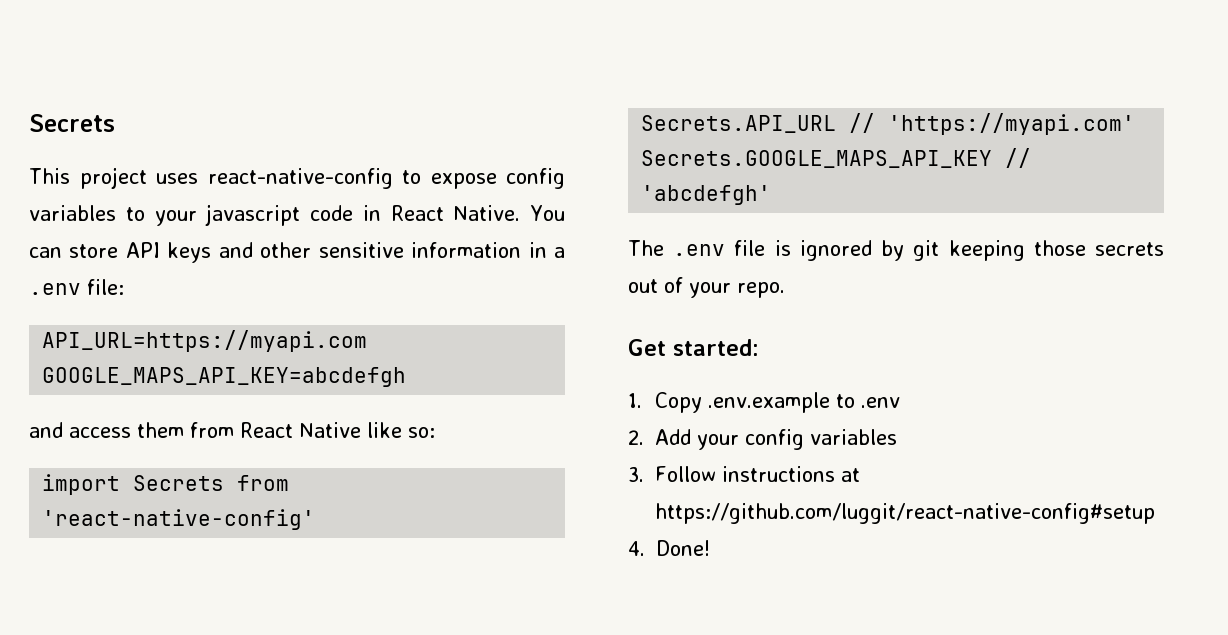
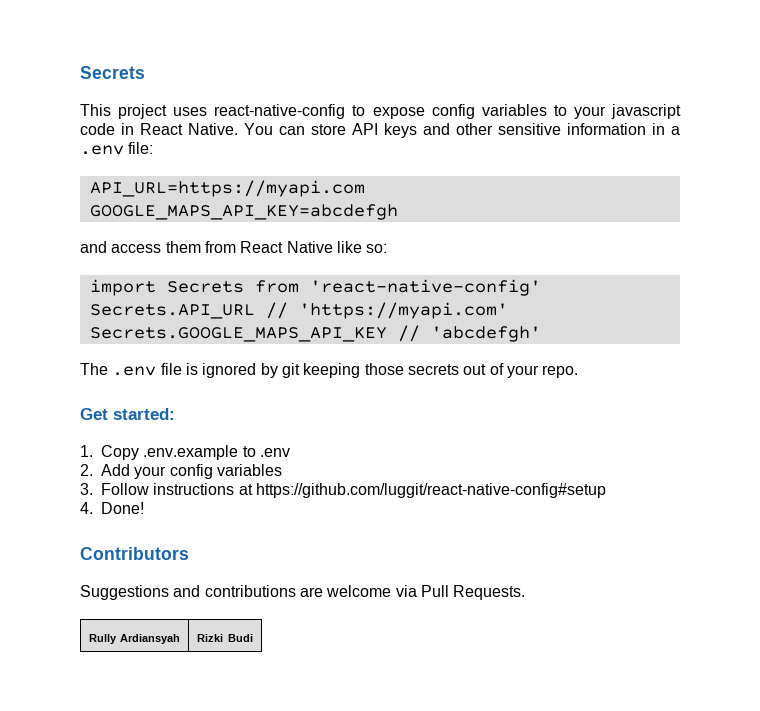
+ Contributors
+ Suggestions and contributions are welcome via Pull Requests.
+ Rully Ardiansyah | Rizki Budi

